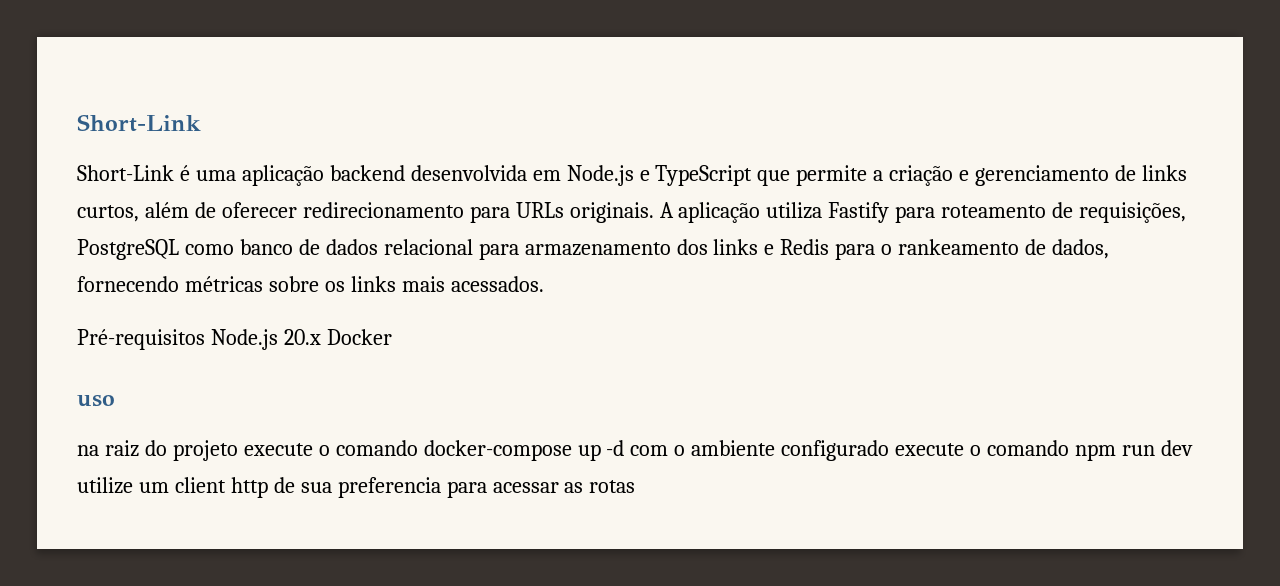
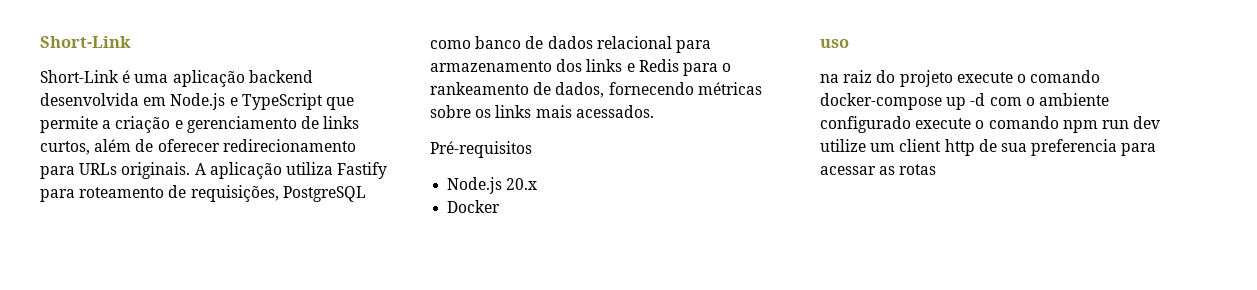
- Pré-requisitos Node.js 20.x Docker
+ Pré-requisitos
+ Node.js 20.x
+ Docker

